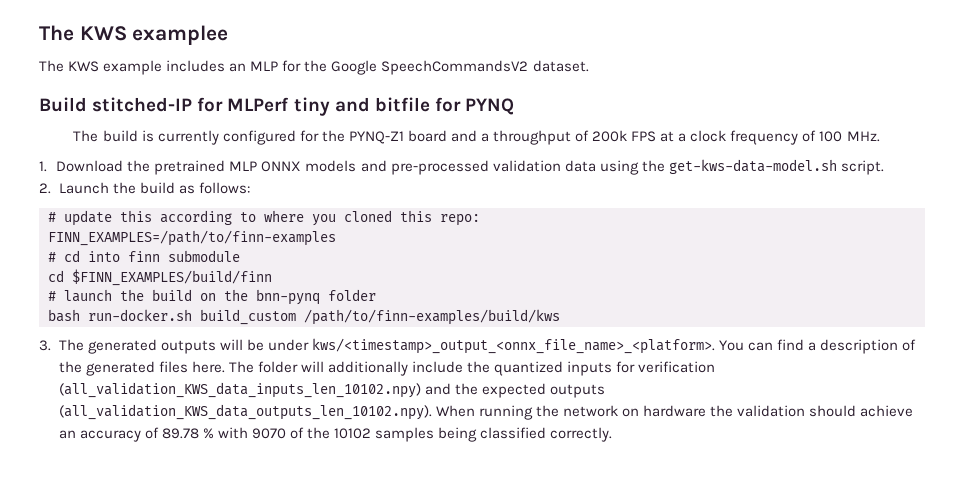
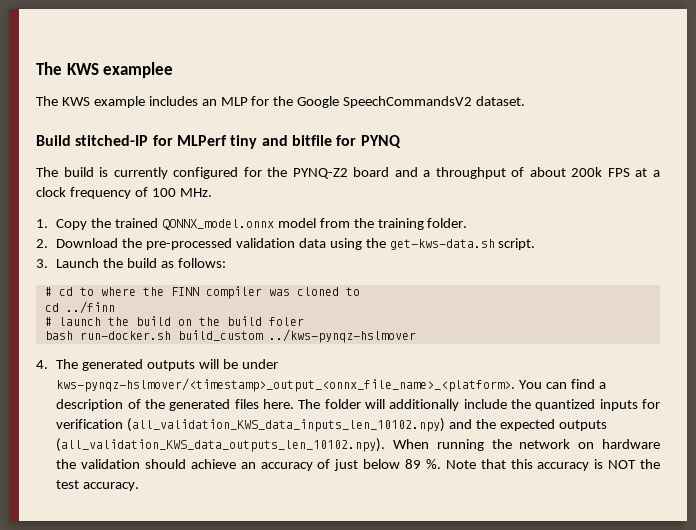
- The build is currently configured for the PYNQ-Z1 board and a throughput of 200k FPS at a clock frequency of 100 MHz.
+ The build is currently configured for the PYNQ-Z2 board and a throughput of about 200k FPS at a clock frequency of 100 MHz.
- 1. Download the pretrained MLP ONNX models and pre-processed validation data using the get-kws-data-model.sh script.
+ 1. Copy the trained QONNX_model.onnx model from the training folder.
+ 2. Download the pre-processed validation data using the get-kws-data.sh script.
- 2. Launch the build as follows:
+ 3. Launch the build as follows:
- # update this according to where you cloned this repo:
- FINN_EXAMPLES=/path/to/finn-examples
- # cd into finn submodule
- cd $FINN_EXAMPLES/build/finn
+ # cd to where the FINN compiler was cloned to
+ cd ../finn
- # launch the build on the bnn-pynq folder
+ # launch the build on the build foler
- bash run-docker.sh build_custom /path/to/finn-examples/build/kws
- 3. The generated outputs will be under kws/<timestamp>_output_<onnx_file_name>_<platform>.
+ bash run-docker.sh build_custom ../kws-pynqz-hslmover
+ 4. The generated outputs will be under kws-pynqz-hslmover/<timestamp>_output_<onnx_file_name>_<platform>.
- The folder will additionally include the quantized inputs for verification (all_validation_KWS_data_inputs_len_10102.npy) and the expected outputs (all_validation_KWS_data_outputs_len_10102.npy). When running the network on hardware the validation should achieve an accuracy of 89.78 % with 9070 of the 10102 samples being classified correctly.
+ The folder will additionally include the quantized inputs for verification (all_validation_KWS_data_inputs_len_10102.npy) and the expected outputs (all_validation_KWS_data_outputs_len_10102.npy). When running the network on hardware the validation should achieve an accuracy of just below 89 %. Note that this accuracy is NOT the test accuracy.

